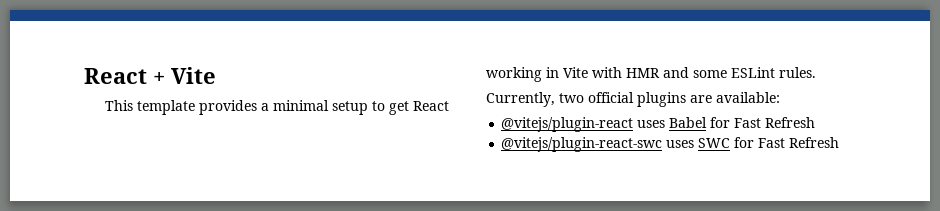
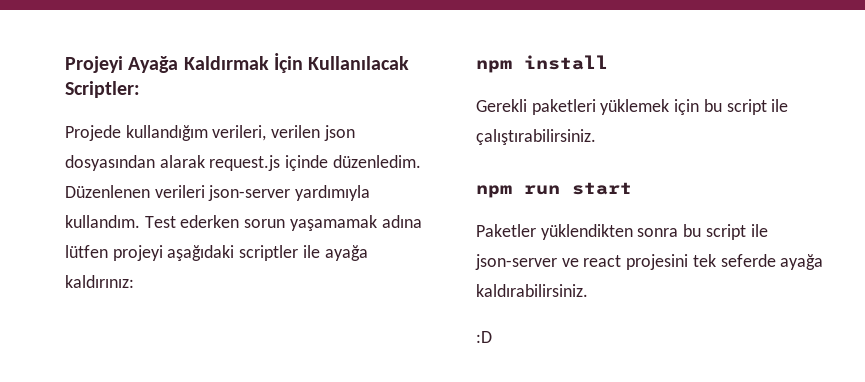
- React + Vite
- This template provides a minimal setup to get React working in Vite with HMR and some ESLint rules.
- Currently, two official plugins are available:
- @vitejs/plugin-react uses Babel for Fast Refresh
- @vitejs/plugin-react-swc uses SWC for Fast Refresh
+ Projeyi Ayağa Kaldırmak İçin Kullanılacak Scriptler:
+ Projede kullandığım verileri, verilen json dosyasından alarak request.js içinde düzenledim. Düzenlenen verileri json-server yardımıyla kullandım. Test ederken sorun yaşamamak adına lütfen projeyi aşağıdaki scriptler ile ayağa kaldırınız:
+ npm install
+ Gerekli paketleri yüklemek için bu script ile çalıştırabilirsiniz.
+ npm run start
+ Paketler yüklendikten sonra bu script ile json-server ve react projesini tek seferde ayağa kaldırabilirsiniz.
+ :D

